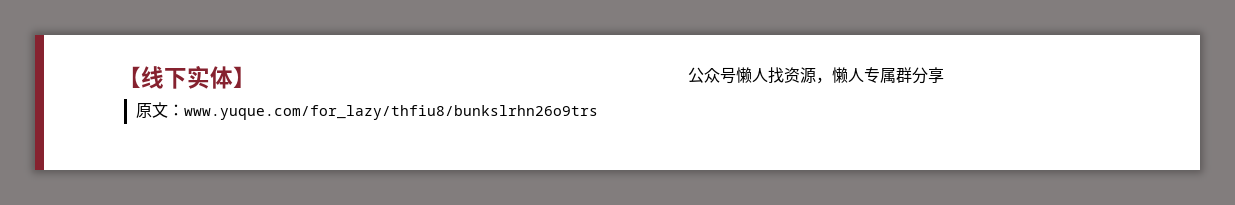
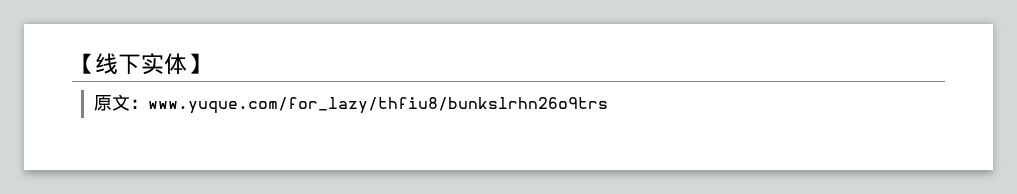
- 公众号懒人找资源，懒人专属群分享

